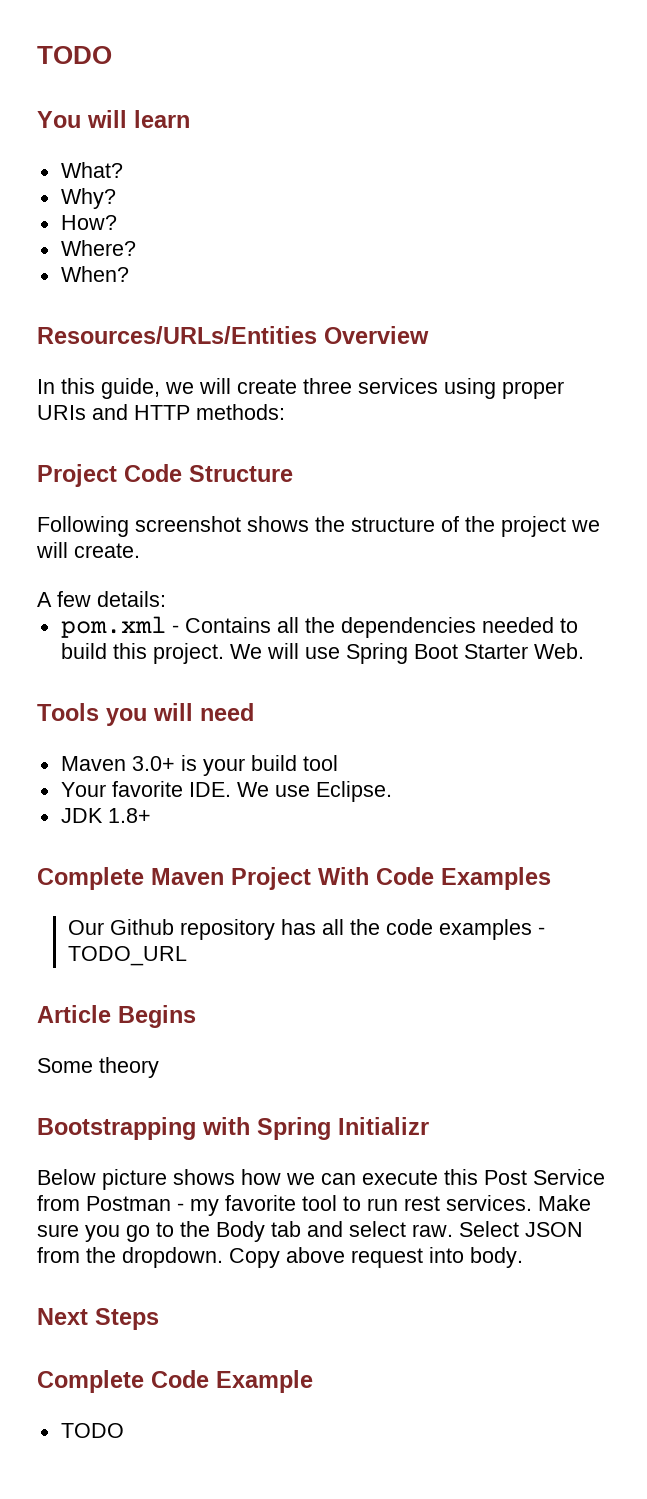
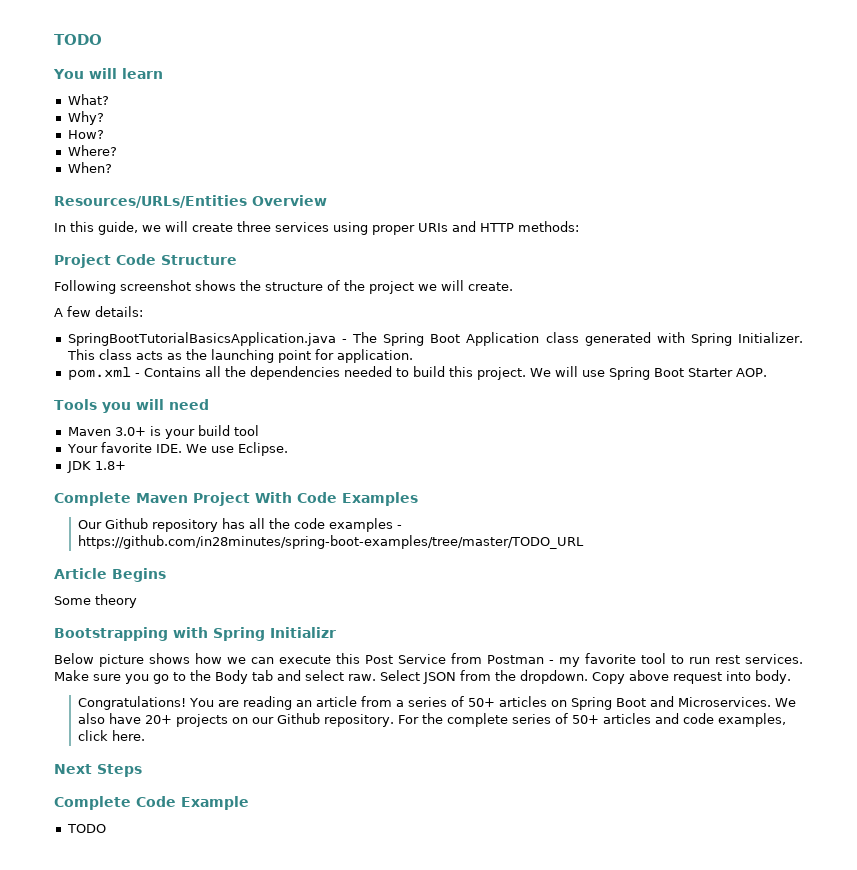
+ SpringBootTutorialBasicsApplication.java - The Spring Boot Application class generated with Spring Initializer. This class acts as the launching point for application.
- We will use Spring Boot Starter Web.
+ We will use Spring Boot Starter AOP.
- Our Github repository has all the code examples - TODO_URL
+ Our Github repository has all the code examples - https://github.com/in28minutes/spring-boot-examples/tree/master/TODO_URL
+ Congratulations! You are reading an article from a series of 50+ articles on Spring Boot and Microservices. We also have 20+ projects on our Github repository. For the complete series of 50+ articles and code examples, click here.

